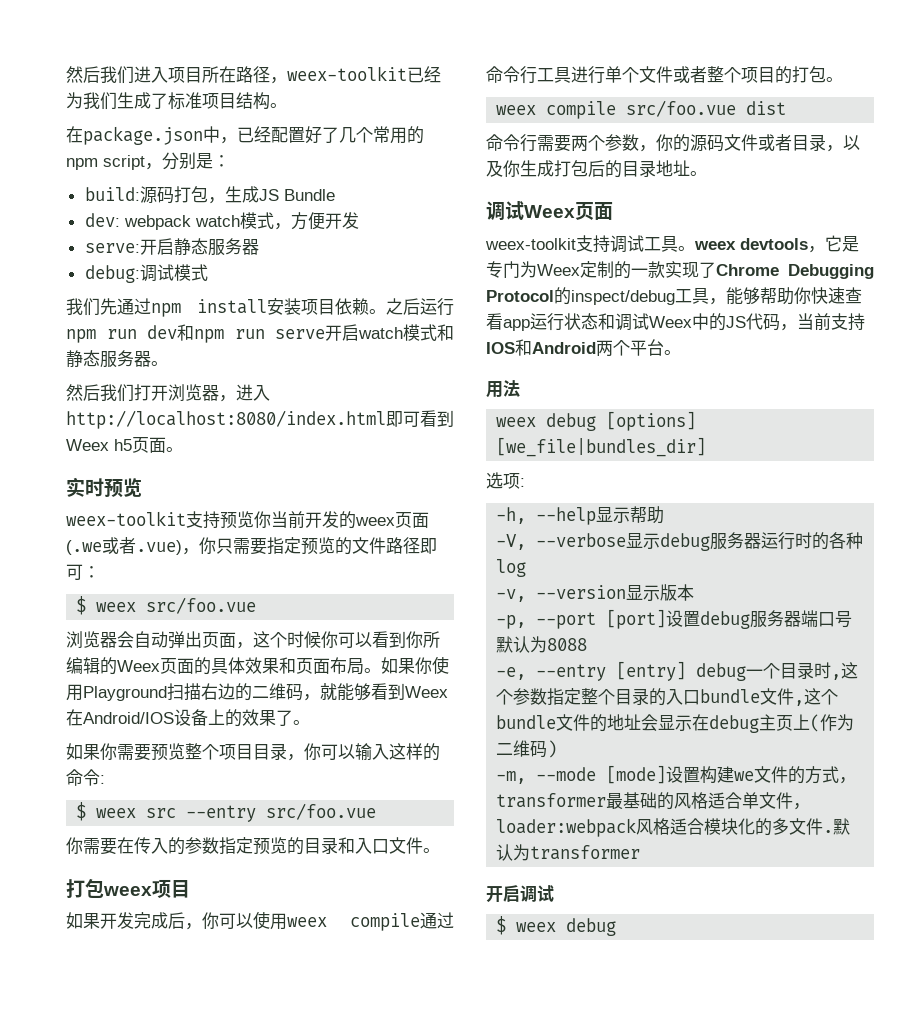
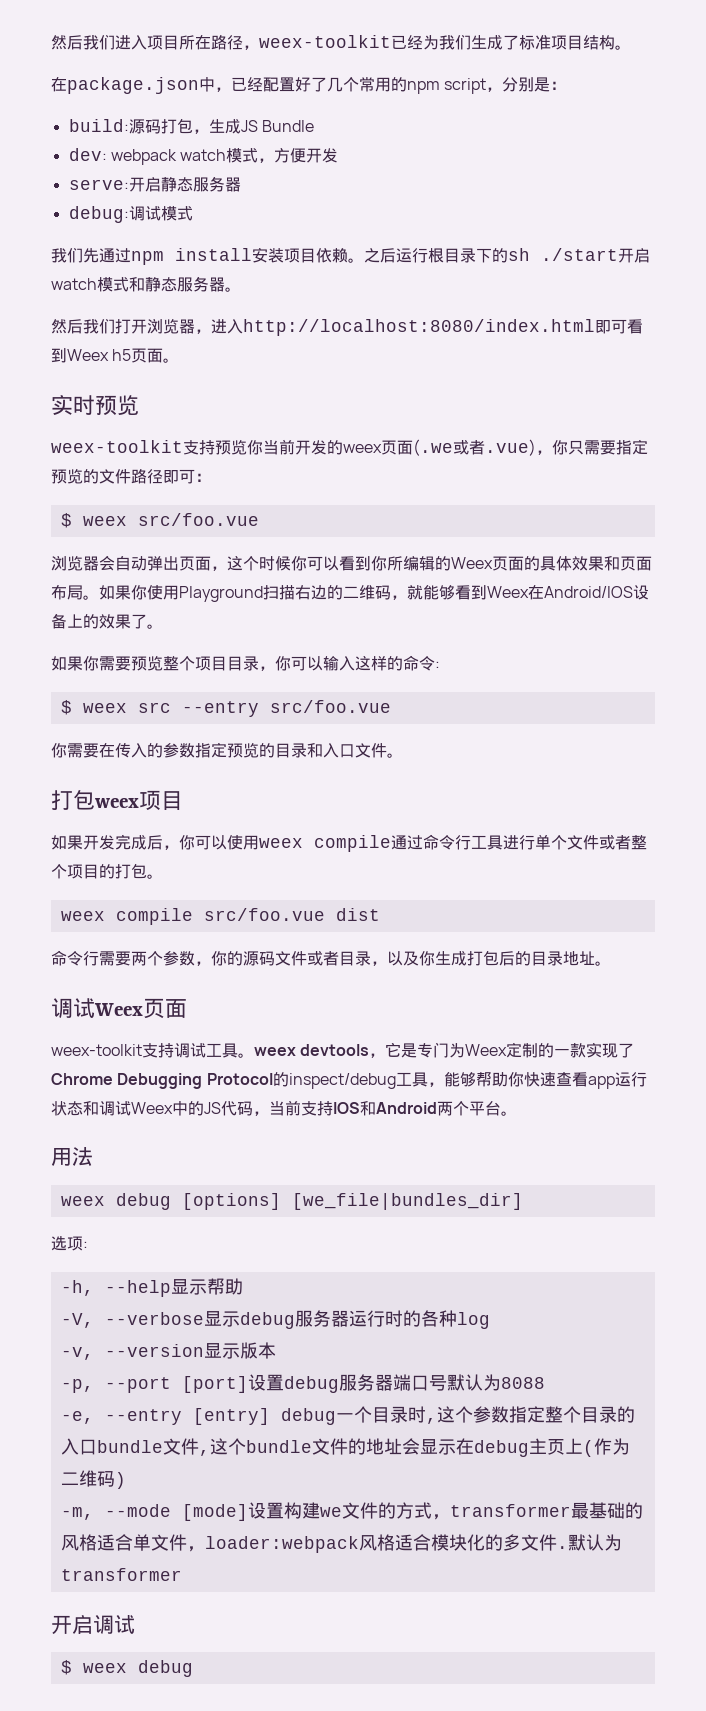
- 之后运行npm run dev和npm run serve开启watch模式和静态服务器。
+ 之后运行根目录下的sh ./start开启watch模式和静态服务器。

